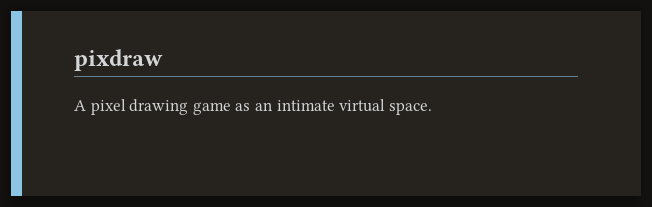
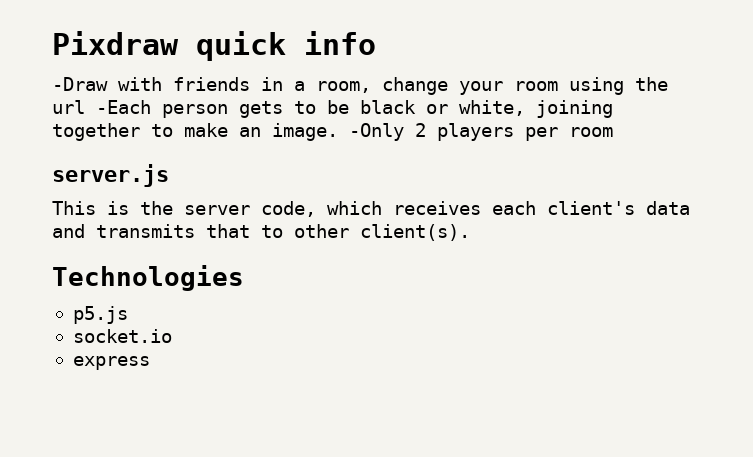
- pixdraw
- A pixel drawing game as an intimate virtual space.
+ Pixdraw quick info
+ -Draw with friends in a room, change your room using the url -Each person gets to be black or white, joining together to make an image. -Only 2 players per room
+ server.js
+ This is the server code, which receives each client's data and transmits that to other client(s).
+ Technologies
+ p5.js
+ socket.io
+ express

